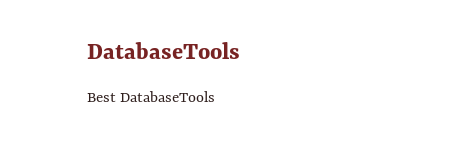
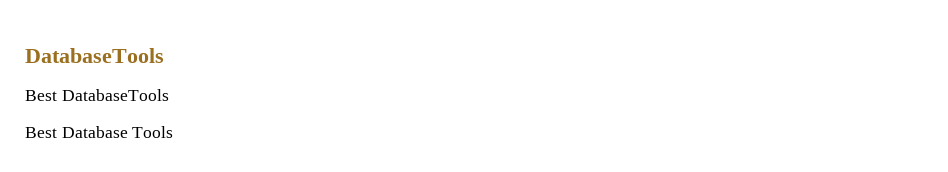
+ Best Database Tools

